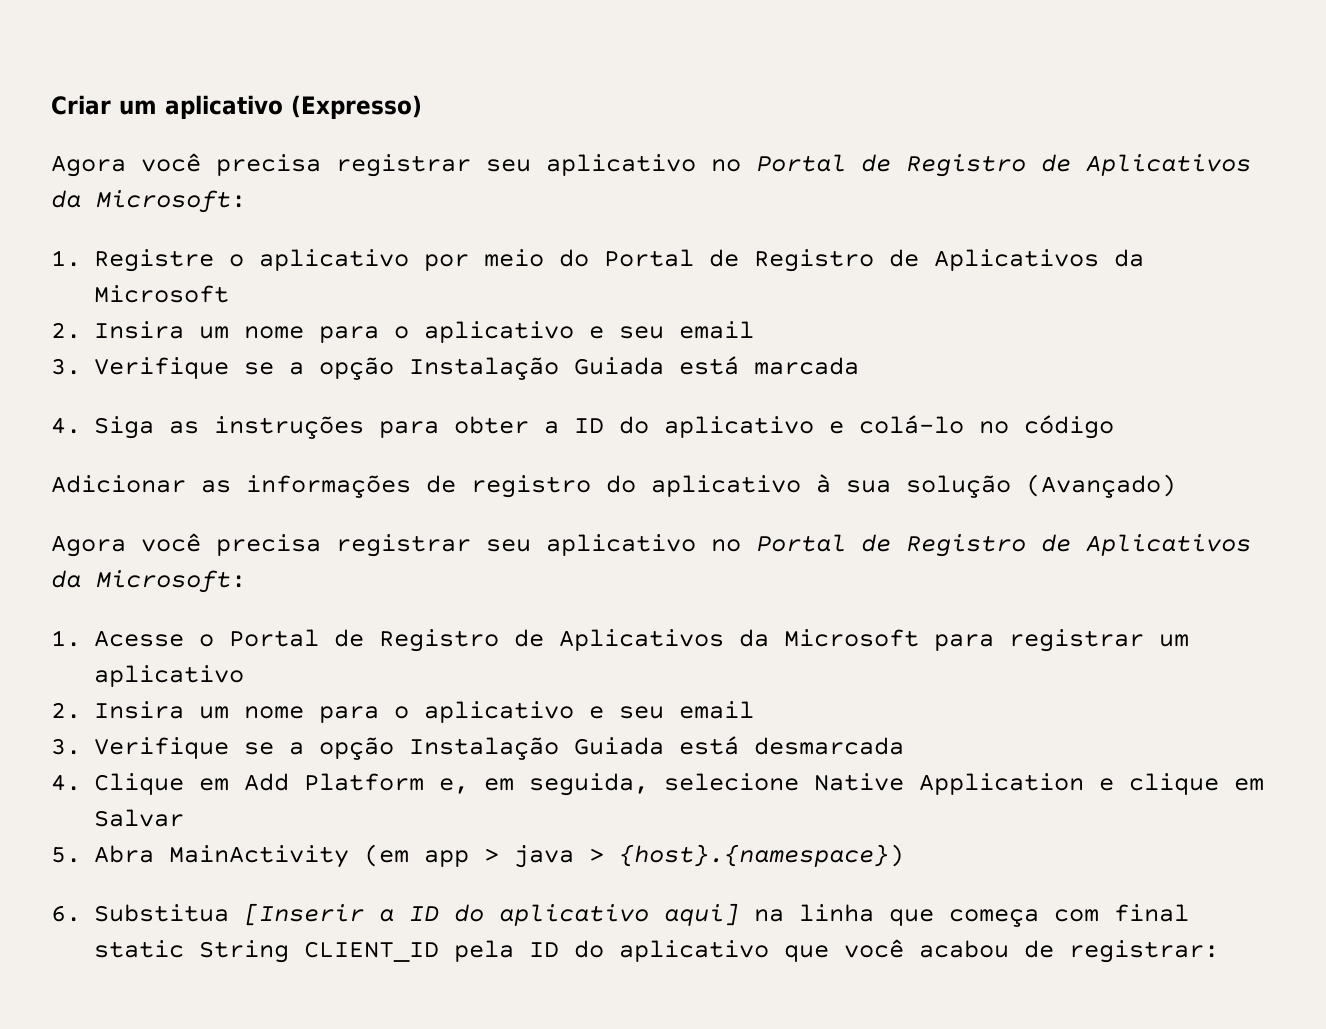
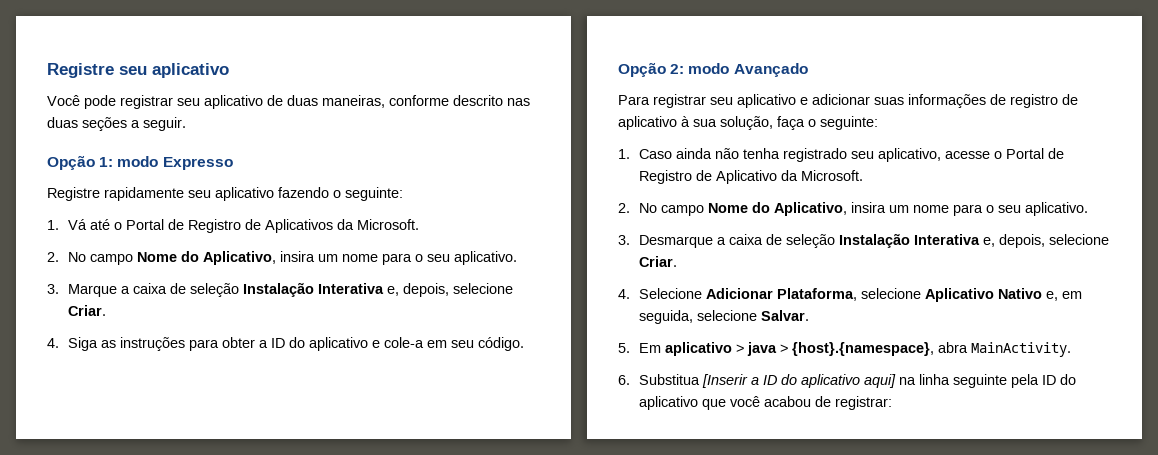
- Criar um aplicativo (Expresso)
- Agora você precisa registrar seu aplicativo no Portal de Registro de Aplicativos da Microsoft:
- 1. Registre o aplicativo por meio do Portal de Registro de Aplicativos da Microsoft
- 2. Insira um nome para o aplicativo e seu email
- 3. Verifique se a opção Instalação Guiada está marcada
+ Registre seu aplicativo
+ Você pode registrar seu aplicativo de duas maneiras, conforme descrito nas duas seções a seguir.
+ Opção 1: modo Expresso
+ Registre rapidamente seu aplicativo fazendo o seguinte:
+ 1. Vá até o Portal de Registro de Aplicativos da Microsoft.
+ 2. No campo Nome do Aplicativo, insira um nome para o seu aplicativo.
+ 3. Marque a caixa de seleção Instalação Interativa e, depois, selecione Criar.
- 4. Siga as instruções para obter a ID do aplicativo e colá-lo no código
- Adicionar as informações de registro do aplicativo à sua solução (Avançado)
- Agora você precisa registrar seu aplicativo no Portal de Registro de Aplicativos da Microsoft:
- 1. Acesse o Portal de Registro de Aplicativos da Microsoft para registrar um aplicativo
- 2. Insira um nome para o aplicativo e seu email
- 3. Verifique se a opção Instalação Guiada está desmarcada
- 4. Clique em Add Platform e, em seguida, selecione Native Application e clique em Salvar
- 5. Abra MainActivity (em app > java > {host}.{namespace})
+ 4. Siga as instruções para obter a ID do aplicativo e cole-a em seu código.
+ Opção 2: modo Avançado
+ Para registrar seu aplicativo e adicionar suas informações de registro de aplicativo à sua solução, faça o seguinte:
+ 1. Caso ainda não tenha registrado seu aplicativo, acesse o Portal de Registro de Aplicativo da Microsoft.
+ 2. No campo Nome do Aplicativo, insira um nome para o seu aplicativo.
+ 3. Desmarque a caixa de seleção Instalação Interativa e, depois, selecione Criar.
+ 4. Selecione Adicionar Plataforma, selecione Aplicativo Nativo e, em seguida, selecione Salvar.
+ 5. Em aplicativo > java > {host}.{namespace}, abra MainActivity.
- 6. Substitua [Inserir a ID do aplicativo aqui] na linha que começa com final static String CLIENT_ID pela ID do aplicativo que você acabou de registrar:
+ 6. Substitua [Inserir a ID do aplicativo aqui] na linha seguinte pela ID do aplicativo que você acabou de registrar:

